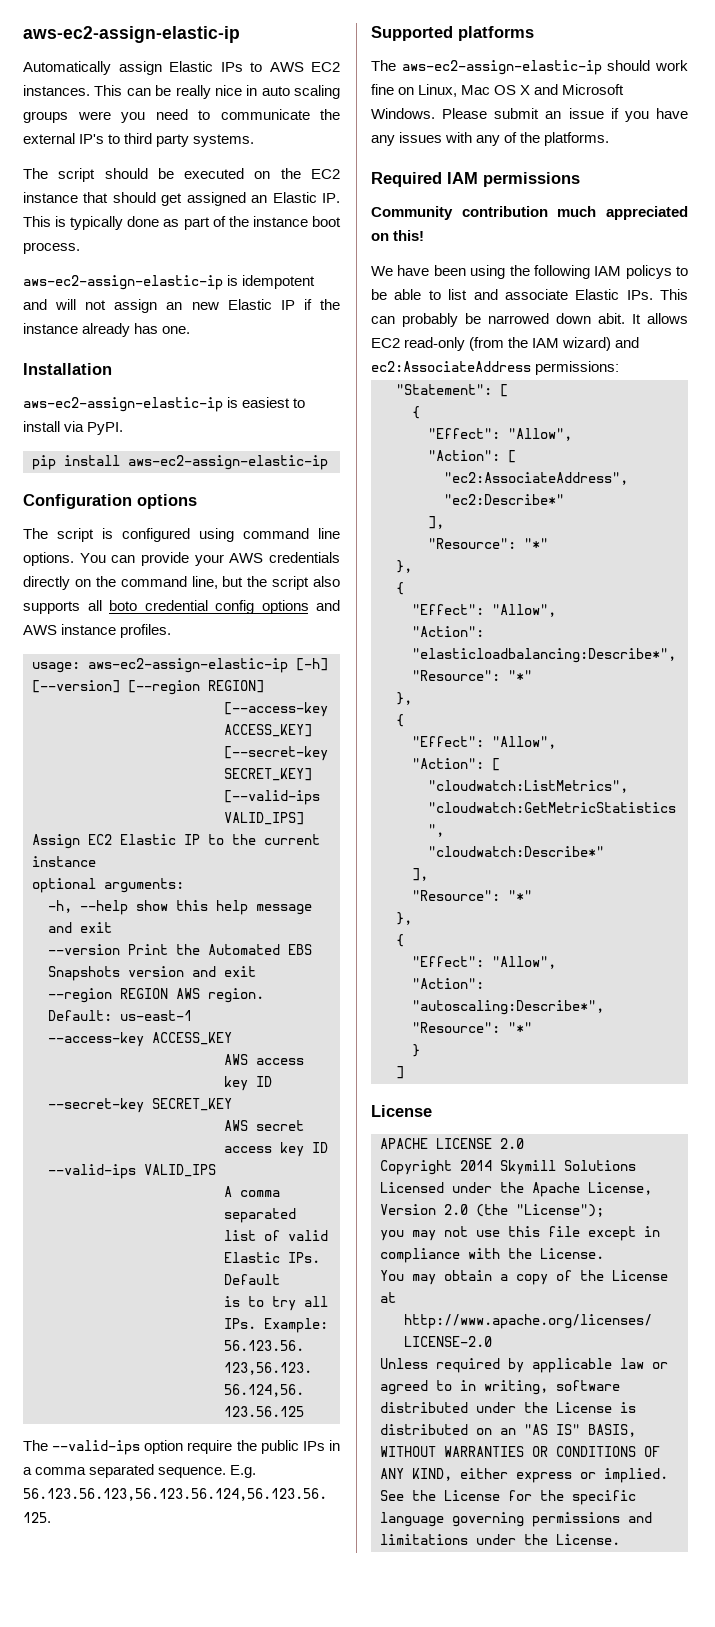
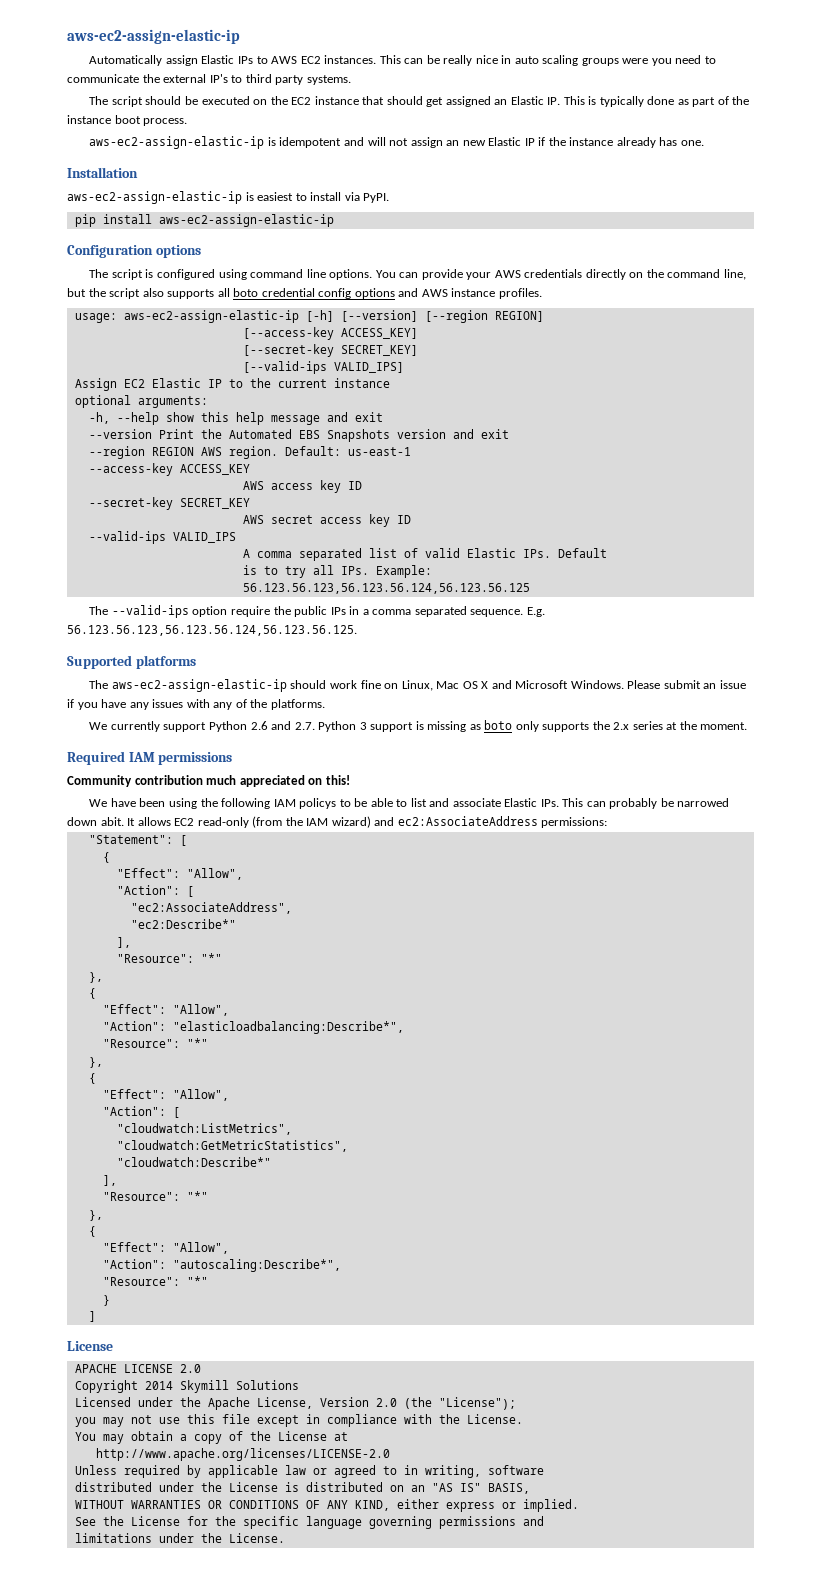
+ We currently support Python 2.6 and 2.7. Python 3 support is missing as boto only supports the 2.x series at the moment.

